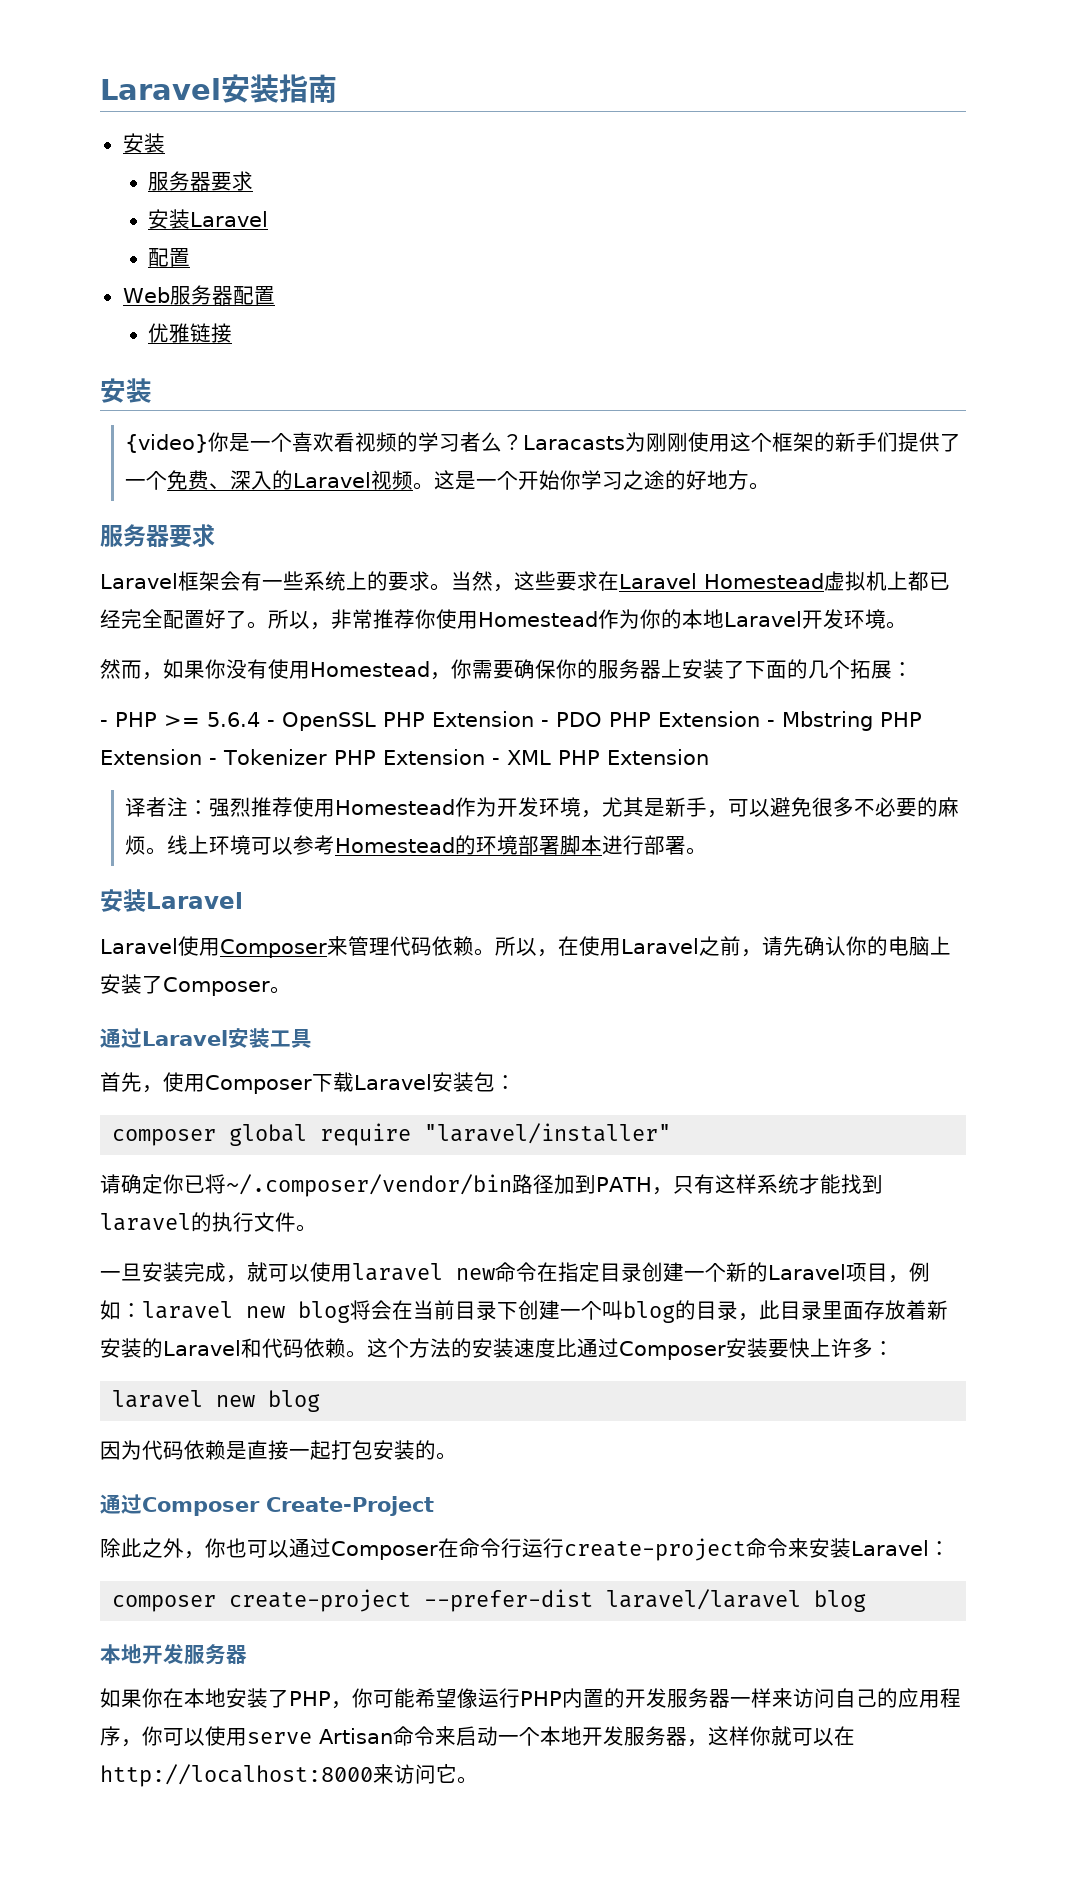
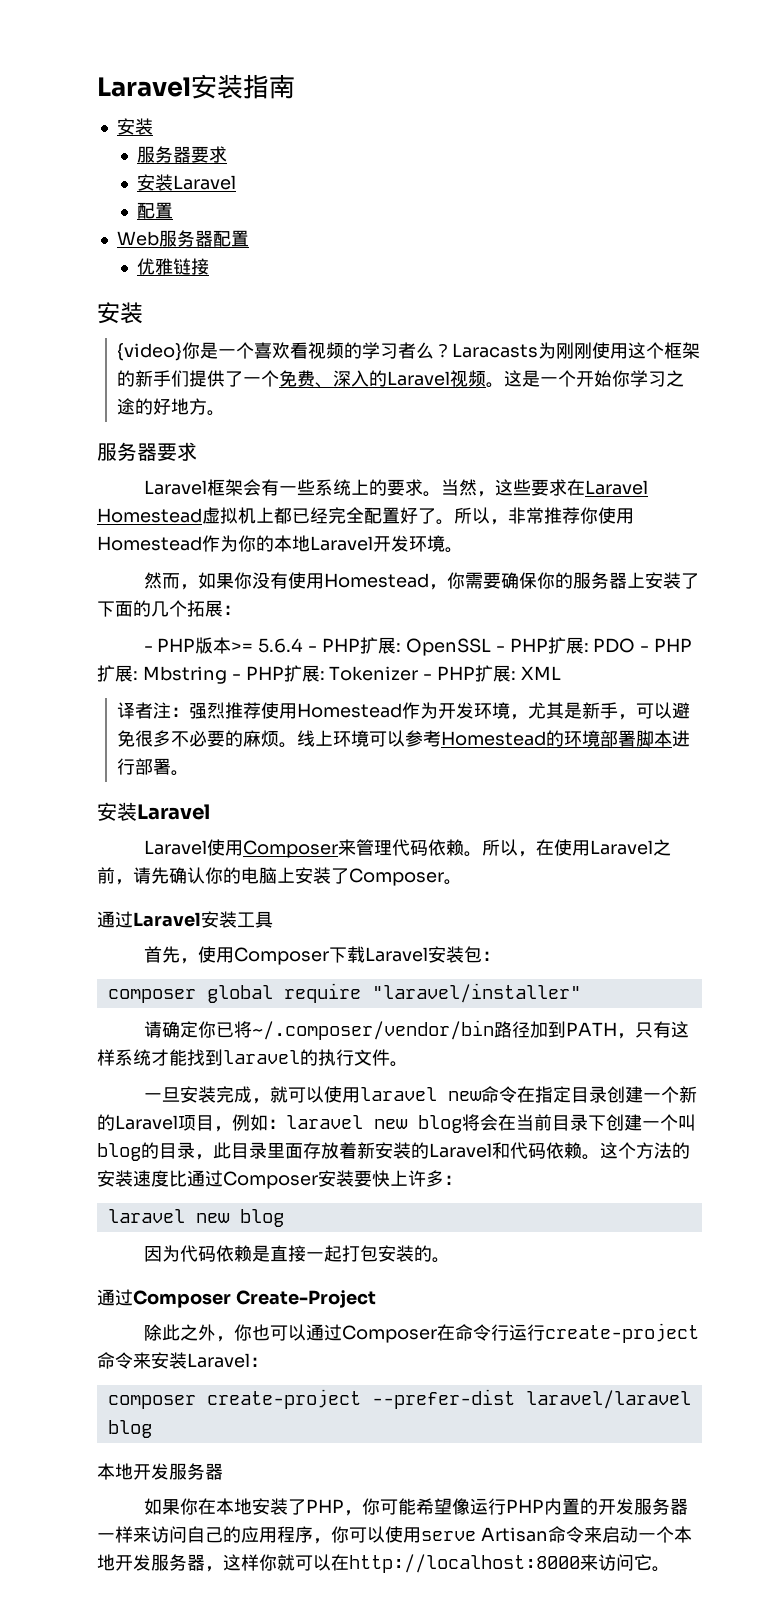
- - PHP >= 5.6.4 - OpenSSL PHP Extension - PDO PHP Extension - Mbstring PHP Extension - Tokenizer PHP Extension - XML PHP Extension
+ - PHP版本>= 5.6.4 - PHP扩展: OpenSSL - PHP扩展: PDO - PHP扩展: Mbstring - PHP扩展: Tokenizer - PHP扩展: XML

